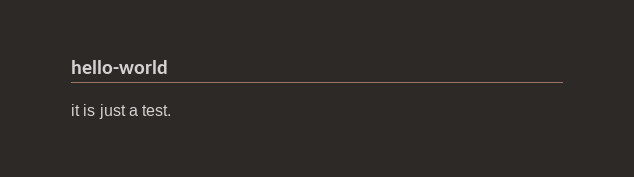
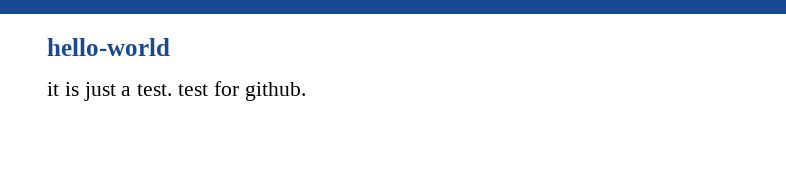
- it is just a test.
+ it is just a test. test for github.

